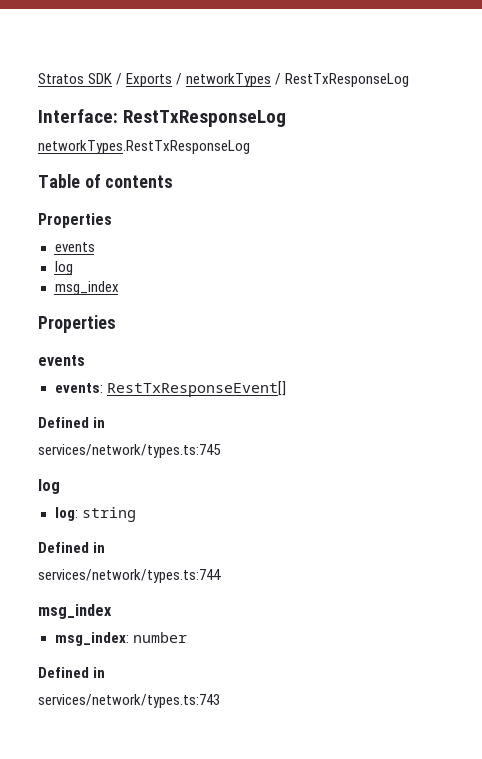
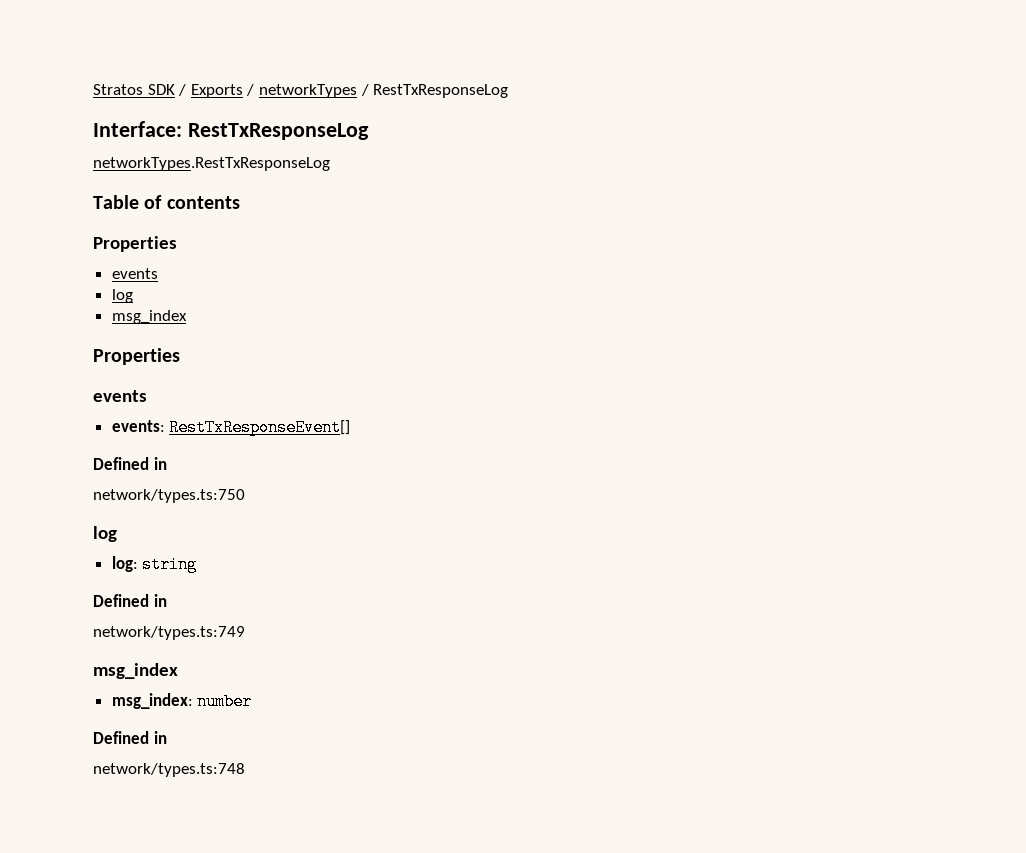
- services/network/types.ts:745
+ network/types.ts:750
- services/network/types.ts:744
+ network/types.ts:749
- services/network/types.ts:743
+ network/types.ts:748

